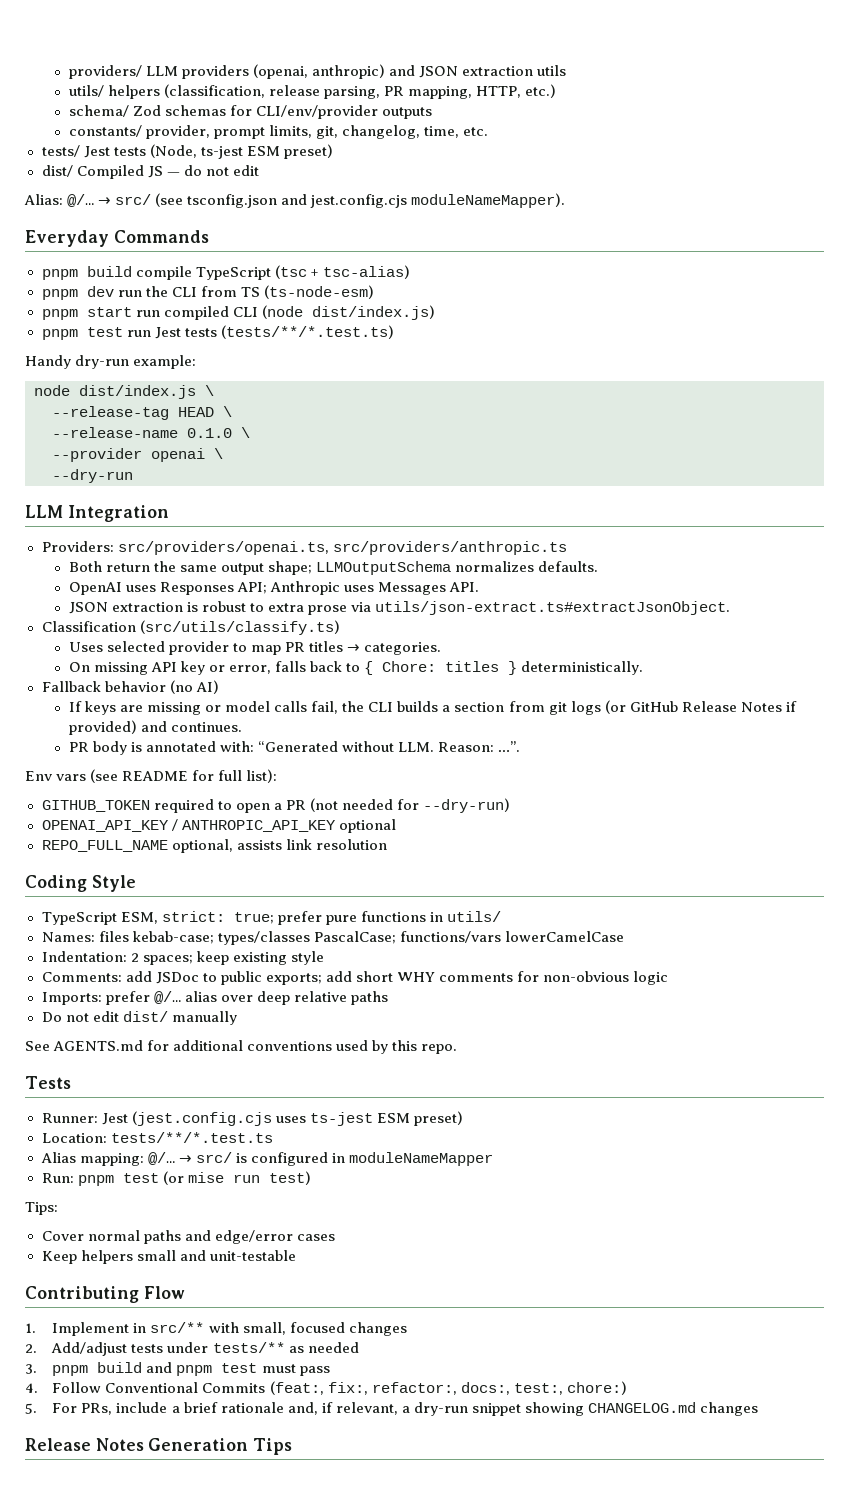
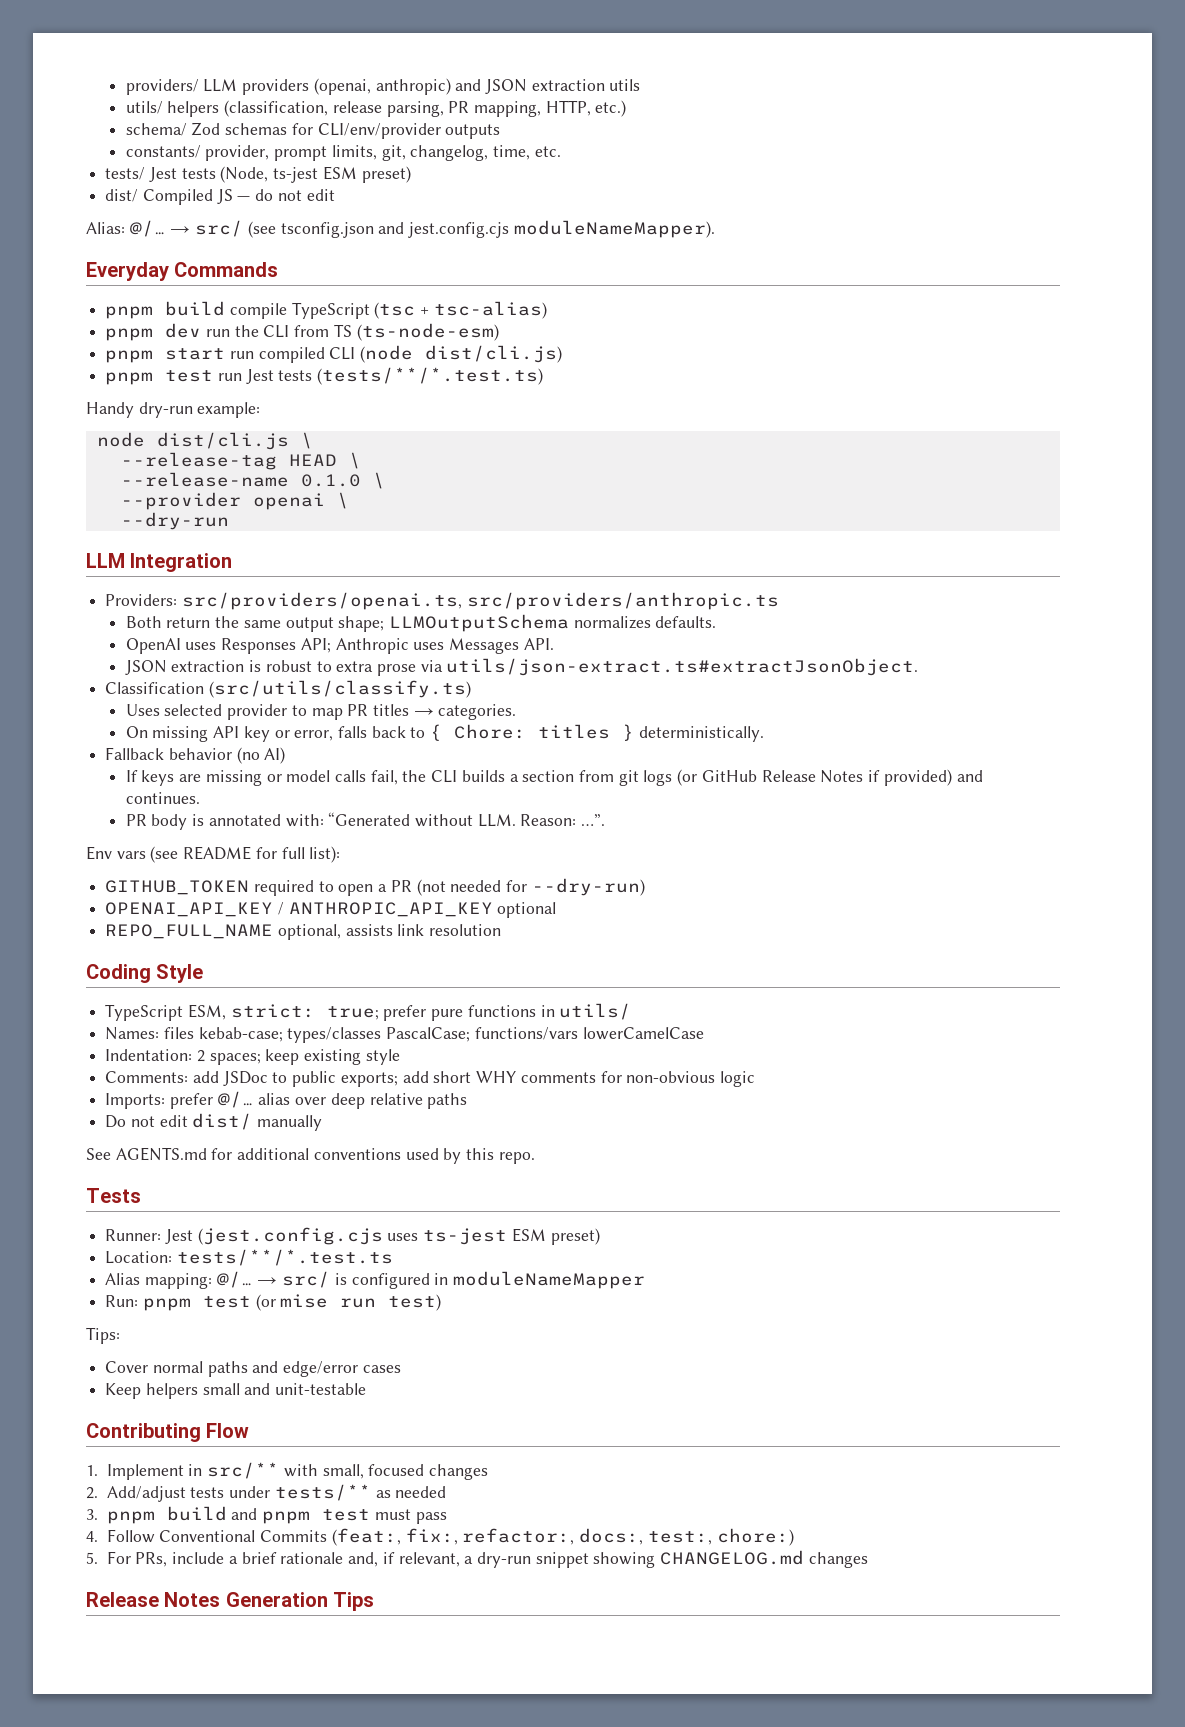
- pnpm start run compiled CLI (node dist/index.js)
+ pnpm start run compiled CLI (node dist/cli.js)
- node dist/index.js \
+ node dist/cli.js \

